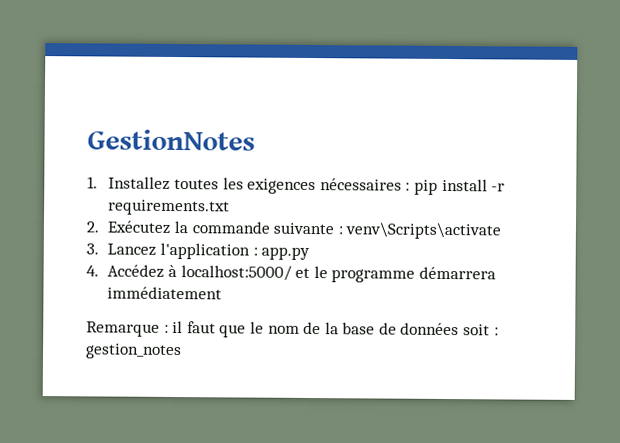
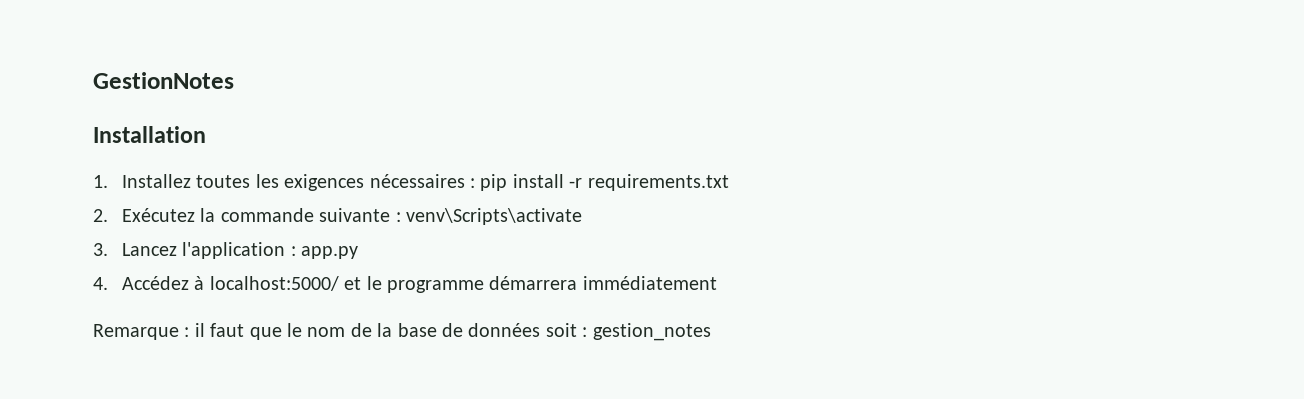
+ Installation

